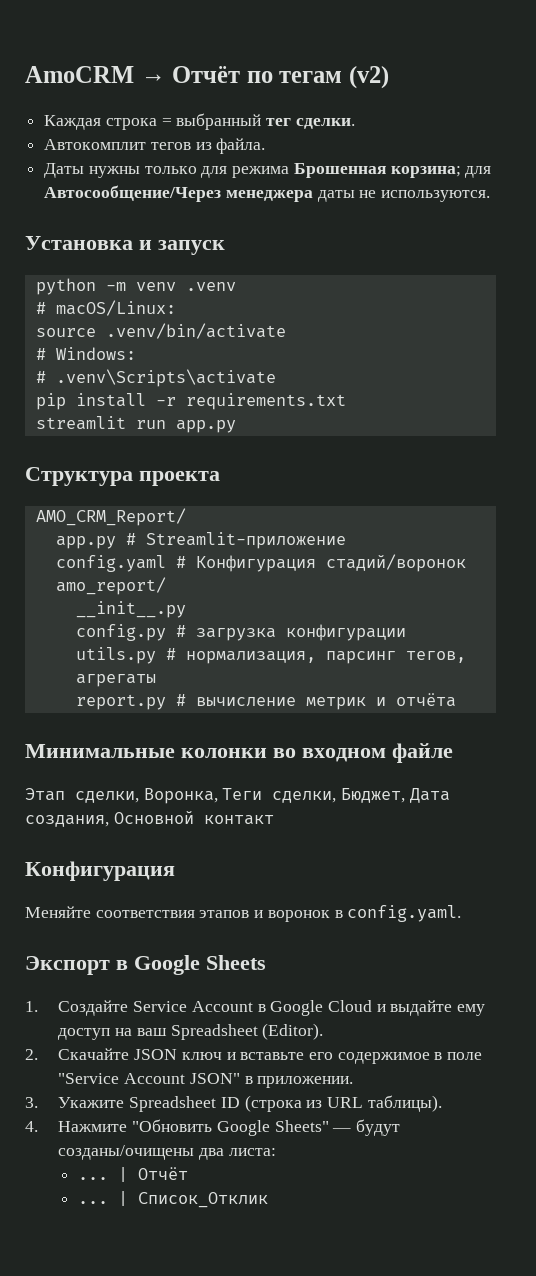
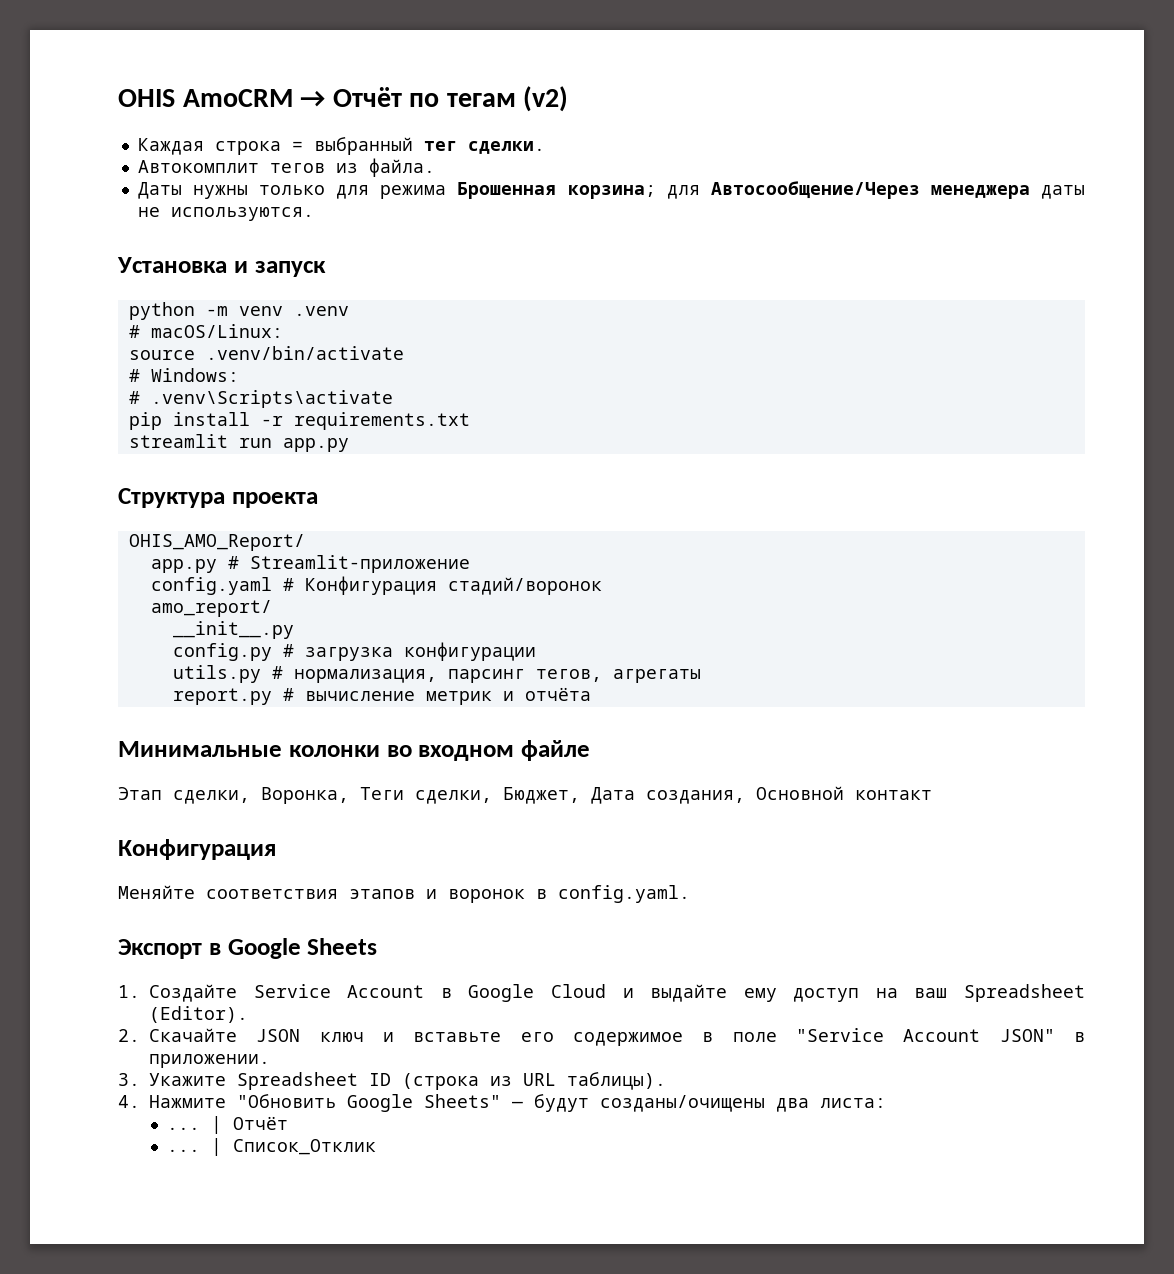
- AmoCRM → Отчёт по тегам (v2)
+ OHIS AmoCRM → Отчёт по тегам (v2)
- AMO_CRM_Report/
+ OHIS_AMO_Report/

